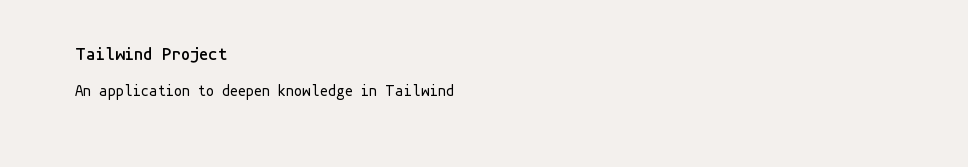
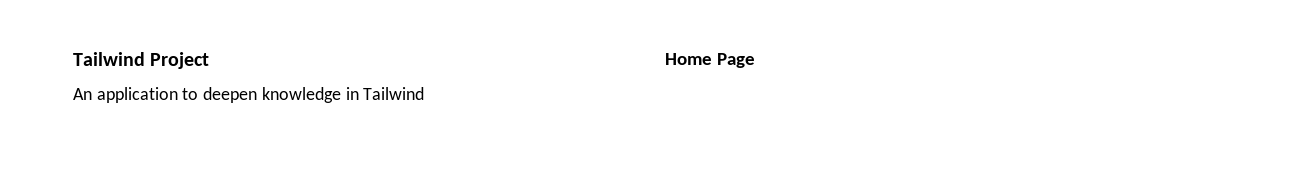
+ Home Page

